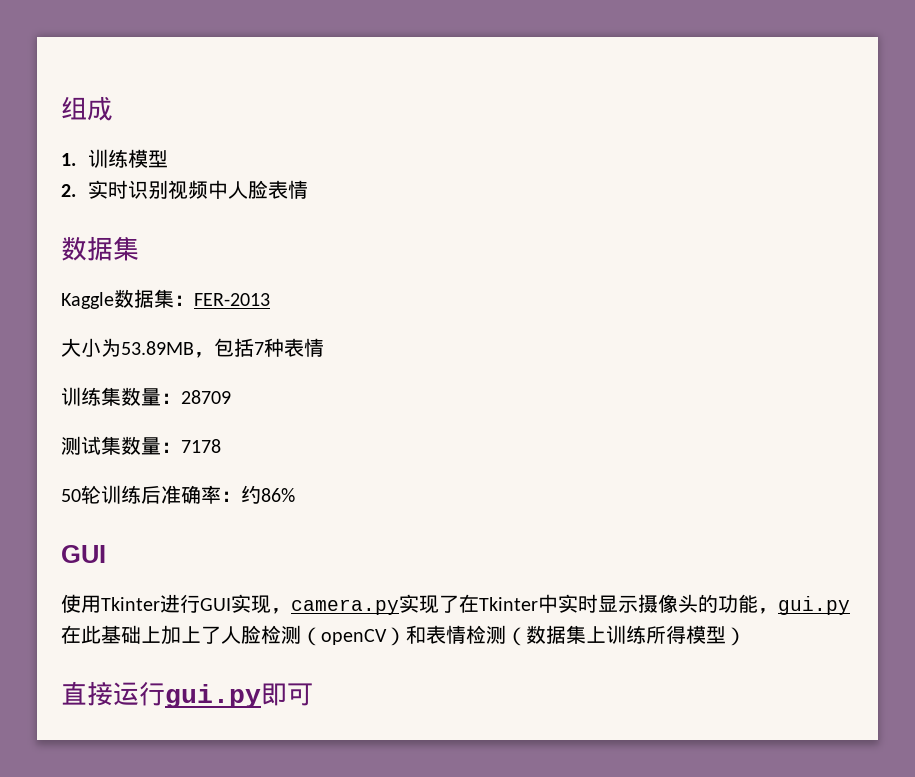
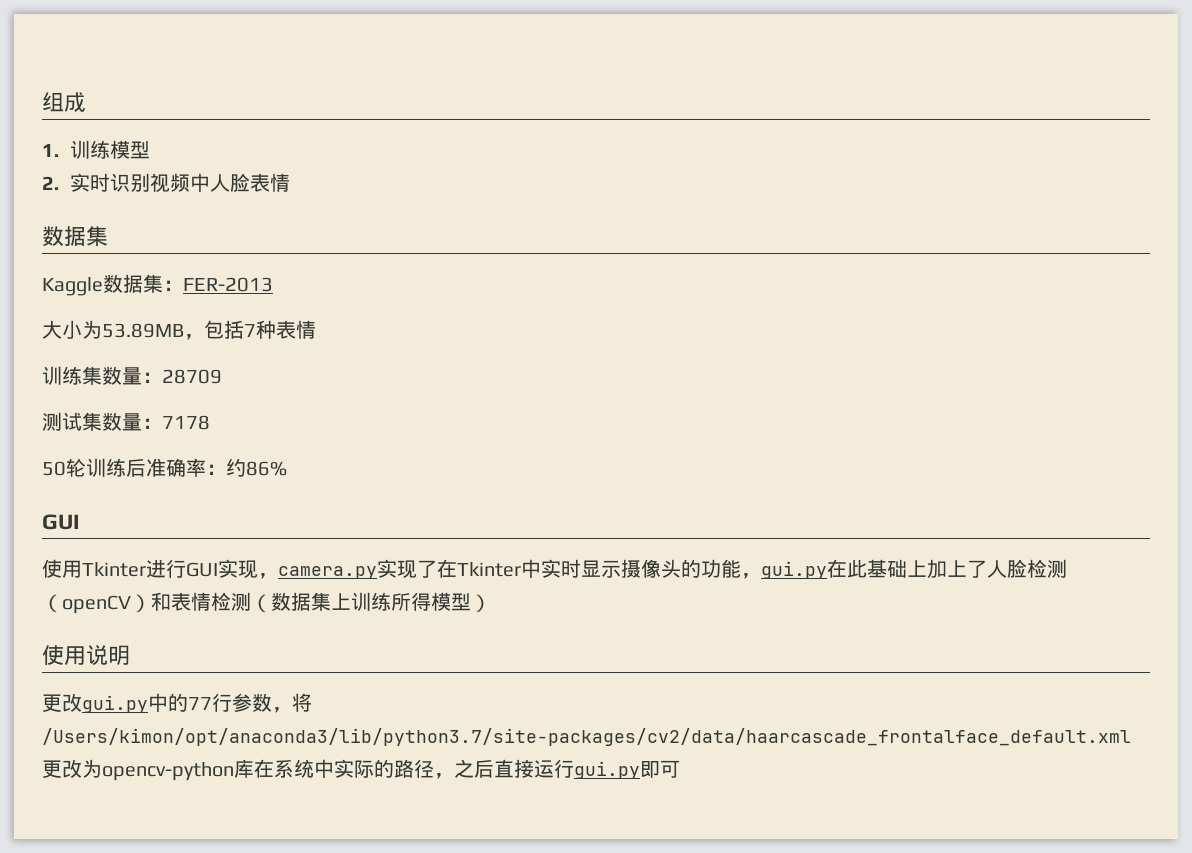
- 直接运行gui.py即可
+ 使用说明
+ 更改gui.py中的77行参数，将/Users/kimon/opt/anaconda3/lib/python3.7/site-packages/cv2/data/haarcascade_frontalface_default.xml更改为opencv-python库在系统中实际的路径，之后直接运行gui.py即可

